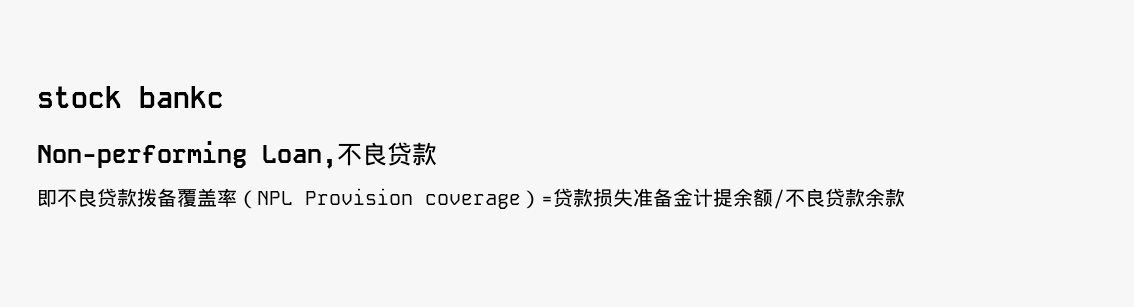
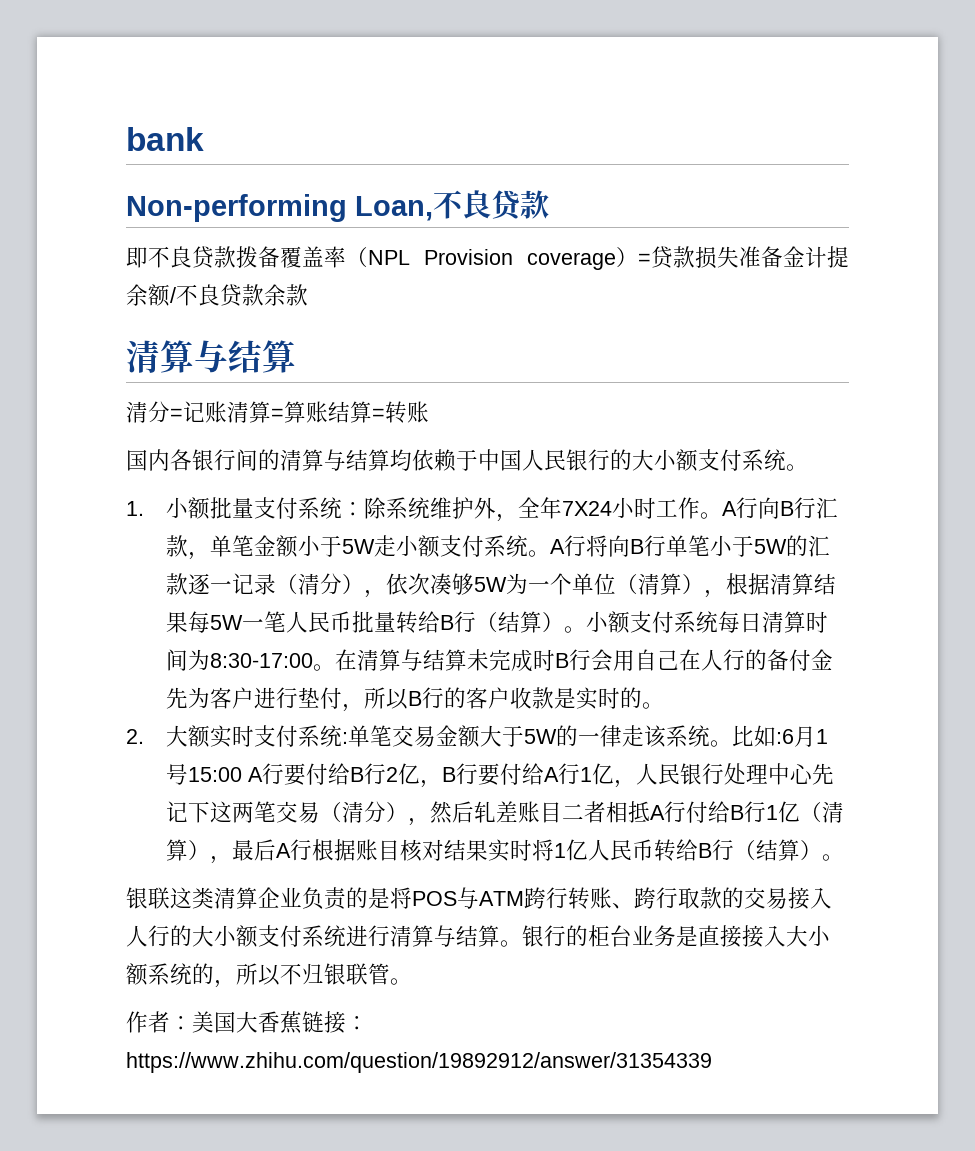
- stock bankc
+ bank
  即不良贷款拨备覆盖率（NPL Provision coverage）=贷款损失准备金计提余额/不良贷款余款
+ 清算与结算
+ 清分=记账清算=算账结算=转账
+ 国内各银行间的清算与结算均依赖于中国人民银行的大小额支付系统。
+ 1.小额批量支付系统：除系统维护外，全年7X24小时工作。A行向B行汇款，单笔金额小于5W走小额支付系统。A行将向B行单笔小于5W的汇款逐一记录（清分），依次凑够5W为一个单位（清算），根据清算结果每5W一笔人民币批量转给B行（结算）。小额支付系统每日清算时间为8:30-17:00。在清算与结算未完成时B行会用自己在人行的备付金先为客户进行垫付，所以B行的客户收款是实时的。
+ 2.大额实时支付系统:单笔交易金额大于5W的一律走该系统。比如:6月1号15:00 A行要付给B行2亿，B行要付给A行1亿，人民银行处理中心先记下这两笔交易（清分），然后轧差账目二者相抵A行付给B行1亿（清算），最后A行根据账目核对结果实时将1亿人民币转给B行（结算）。
+ 银联这类清算企业负责的是将POS与ATM跨行转账、跨行取款的交易接入人行的大小额支付系统进行清算与结算。银行的柜台业务是直接接入大小额系统的，所以不归银联管。
+ 作者：美国大香蕉链接：https://www.zhihu.com/question/19892912/answer/31354339

